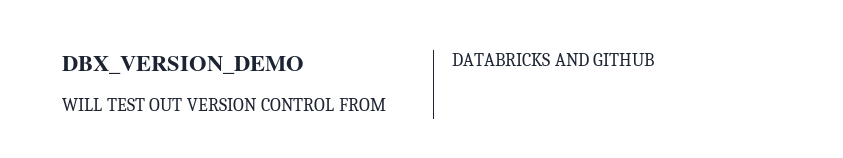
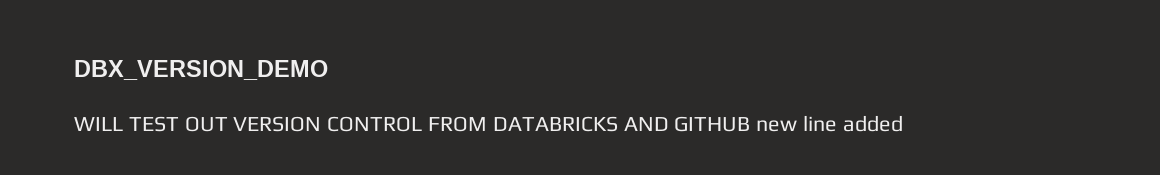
- WILL TEST OUT VERSION CONTROL FROM DATABRICKS AND GITHUB
+ WILL TEST OUT VERSION CONTROL FROM DATABRICKS AND GITHUB new line added

